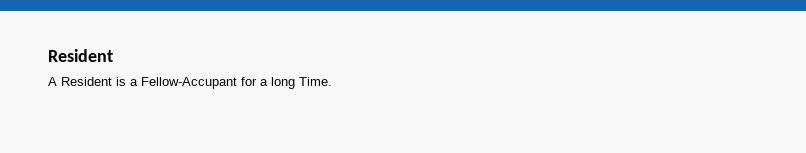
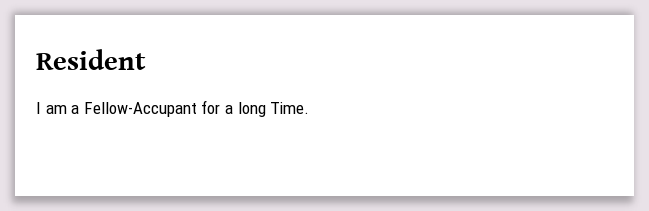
- A Resident is a Fellow-Accupant for a long Time.
+ I am a Fellow-Accupant for a long Time.

